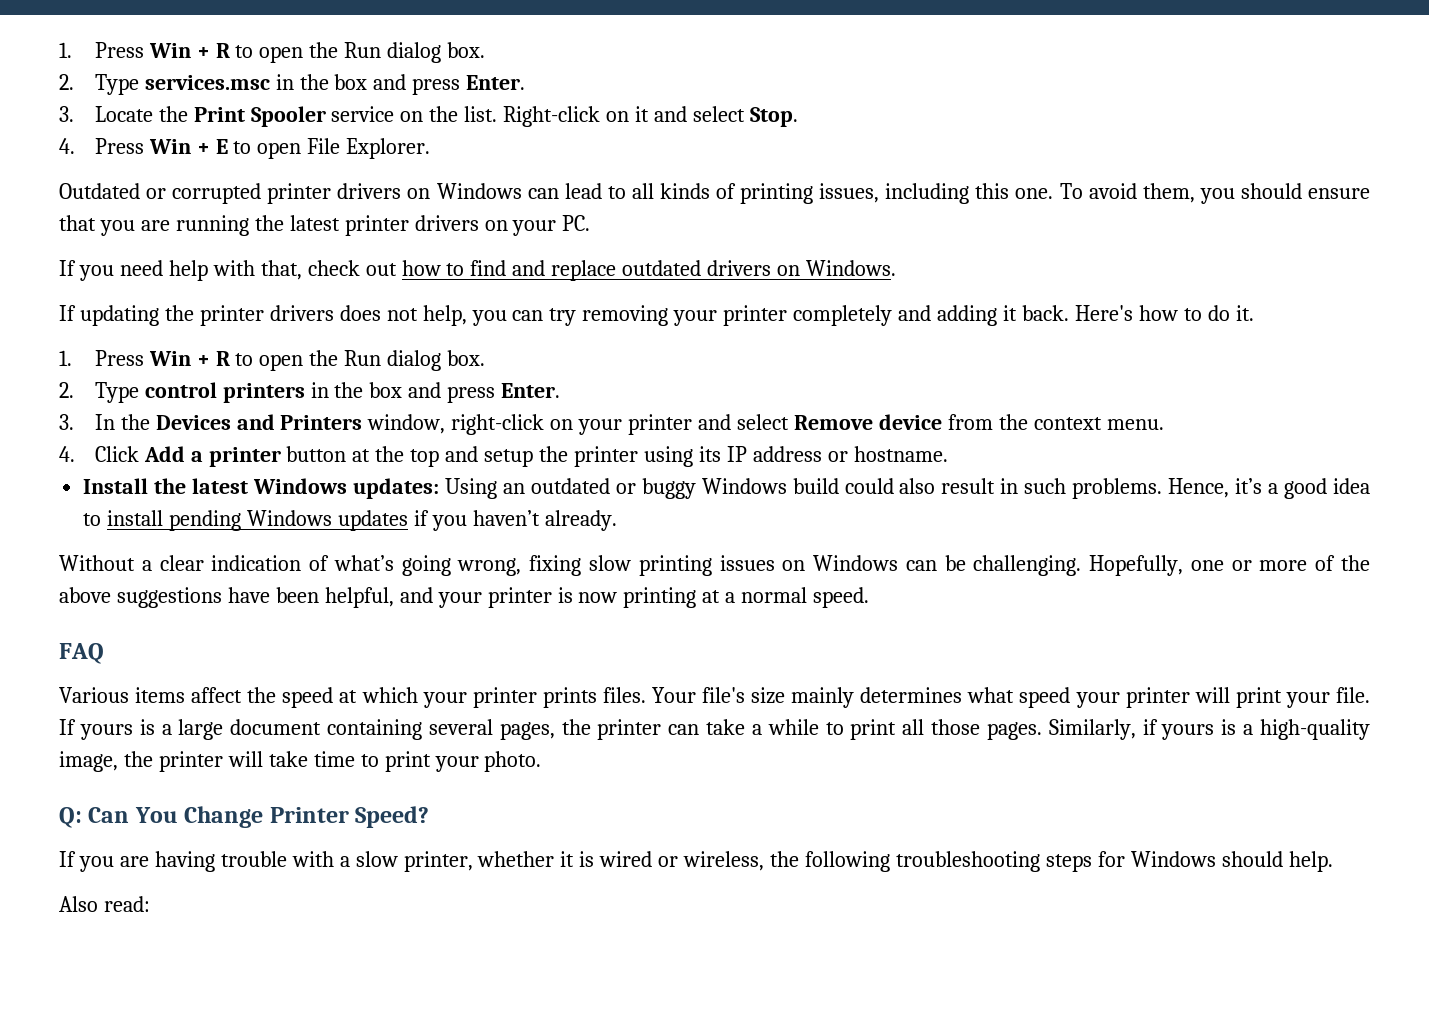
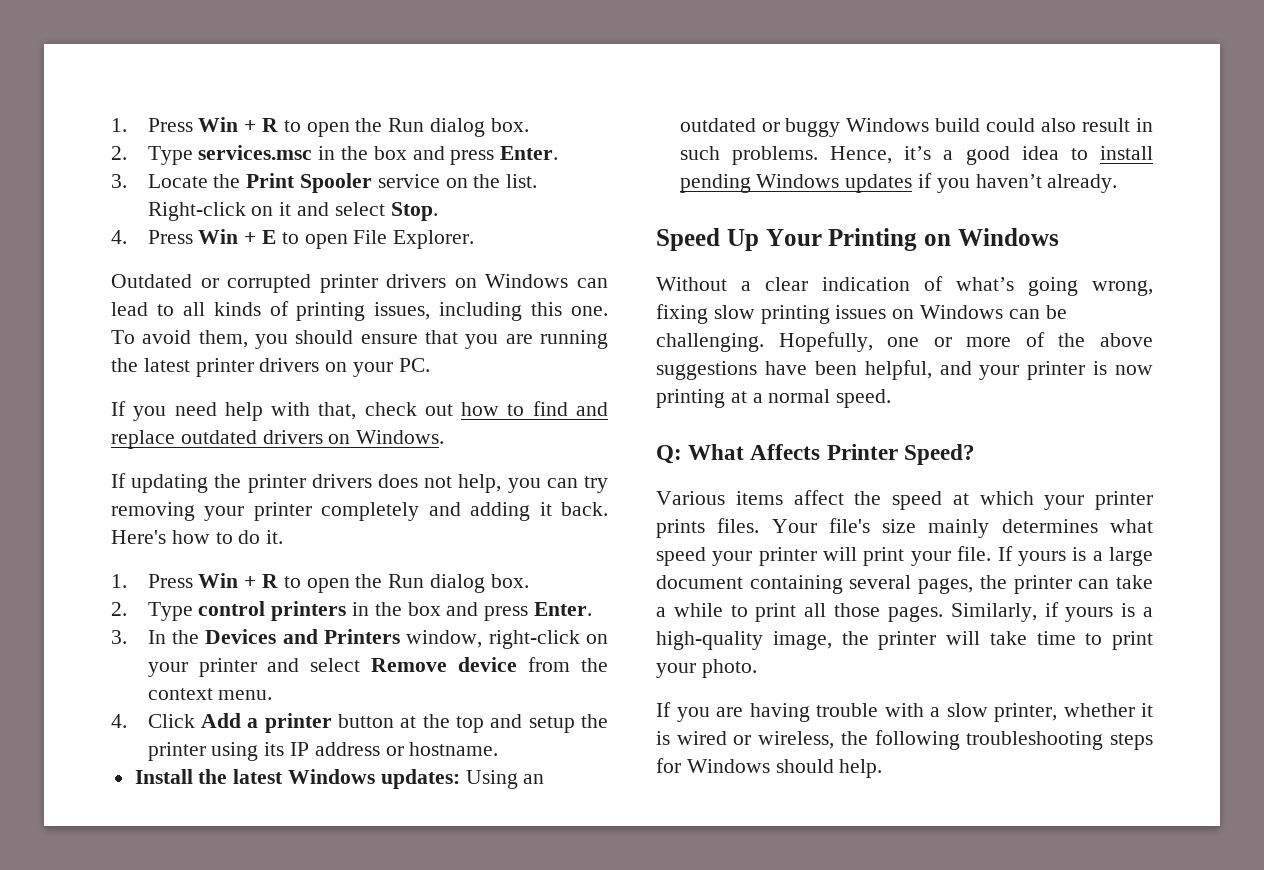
+ Speed Up Your Printing on Windows
- FAQ
+ Q: What Affects Printer Speed?
- Q: Can You Change Printer Speed?
- Also read:

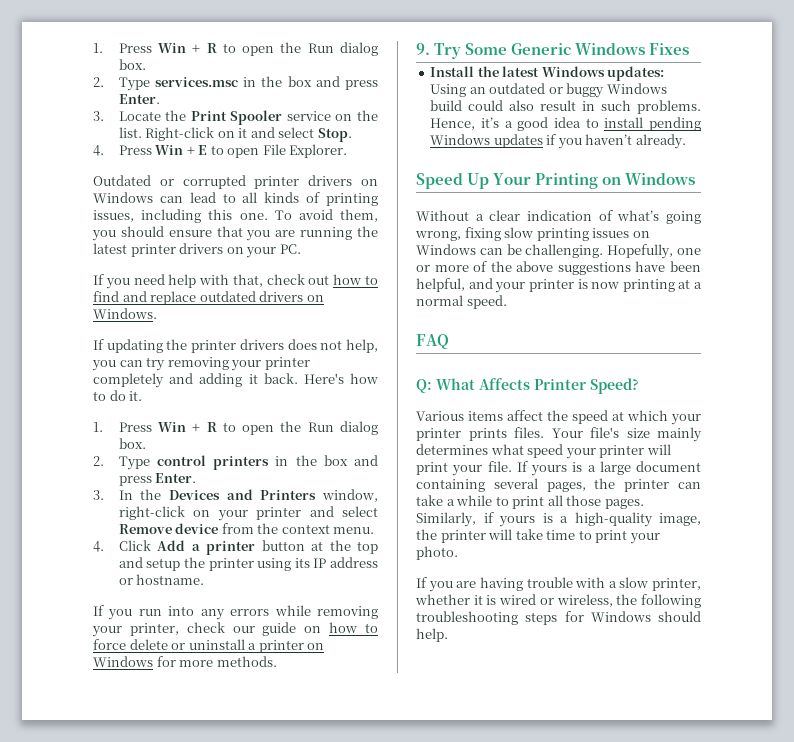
+ If you run into any errors while removing your printer, check our guide on how to force delete or uninstall a printer on Windows for more methods.
+ 9. Try Some Generic Windows Fixes
+ FAQ

